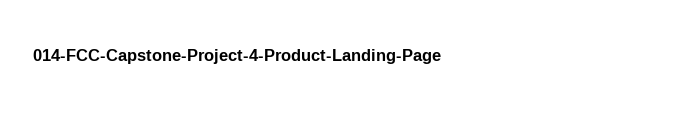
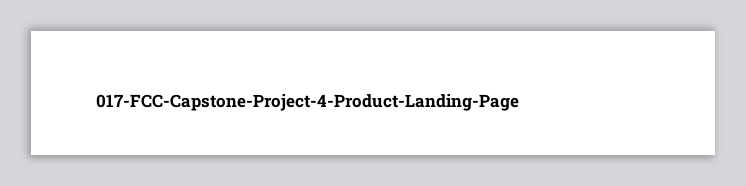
- 014-FCC-Capstone-Project-4-Product-Landing-Page
+ 017-FCC-Capstone-Project-4-Product-Landing-Page

